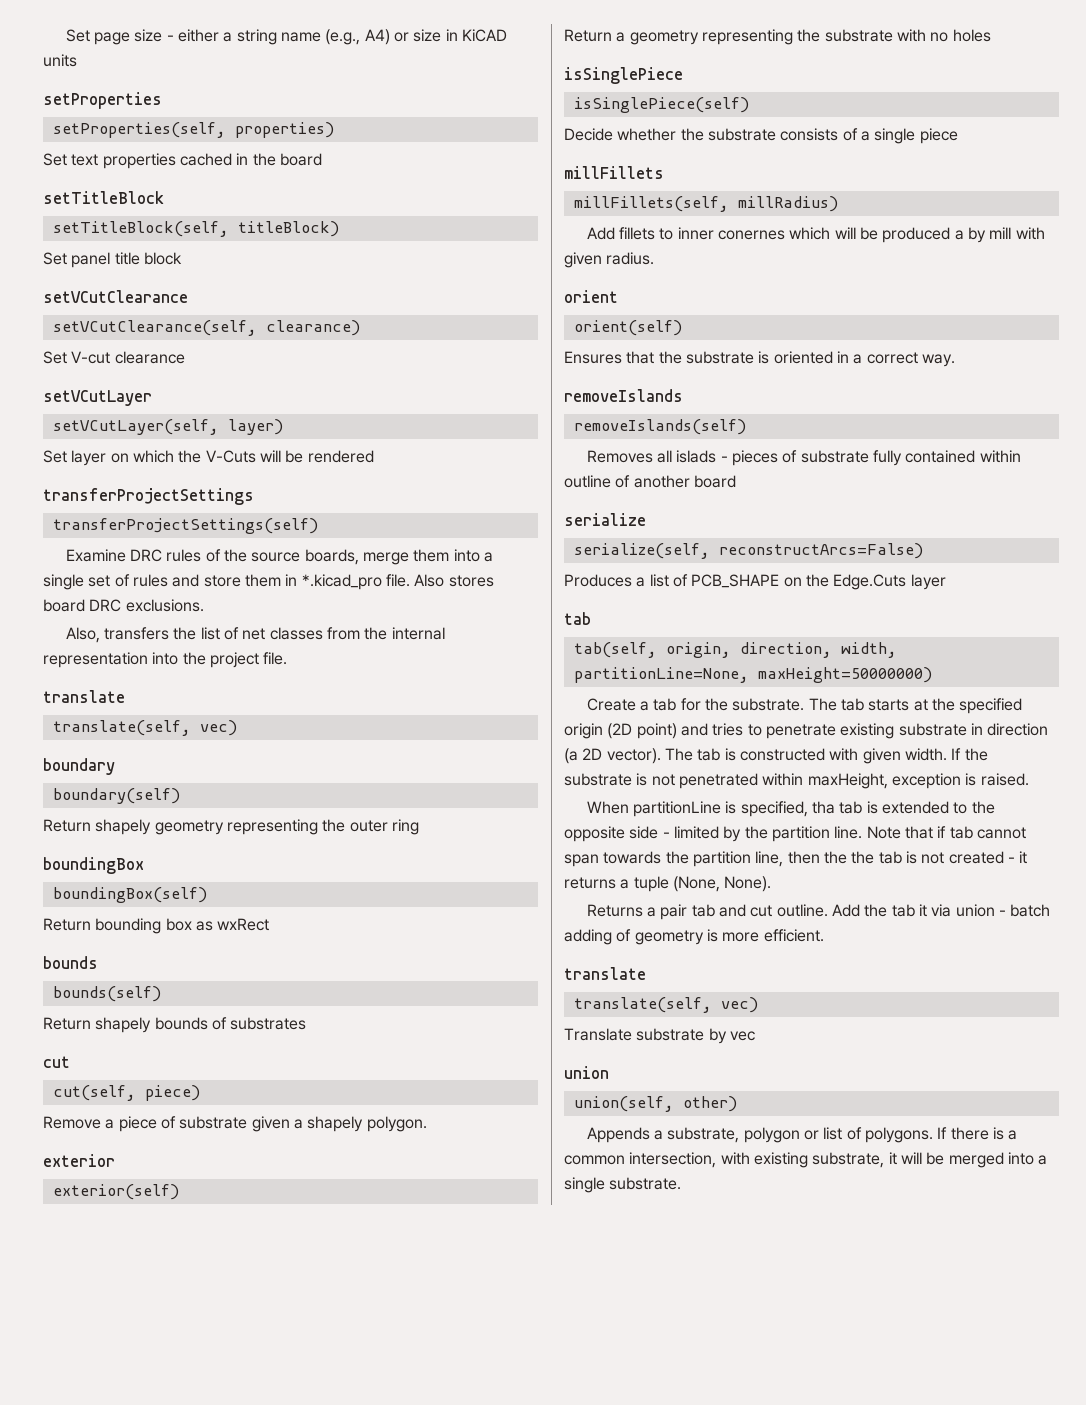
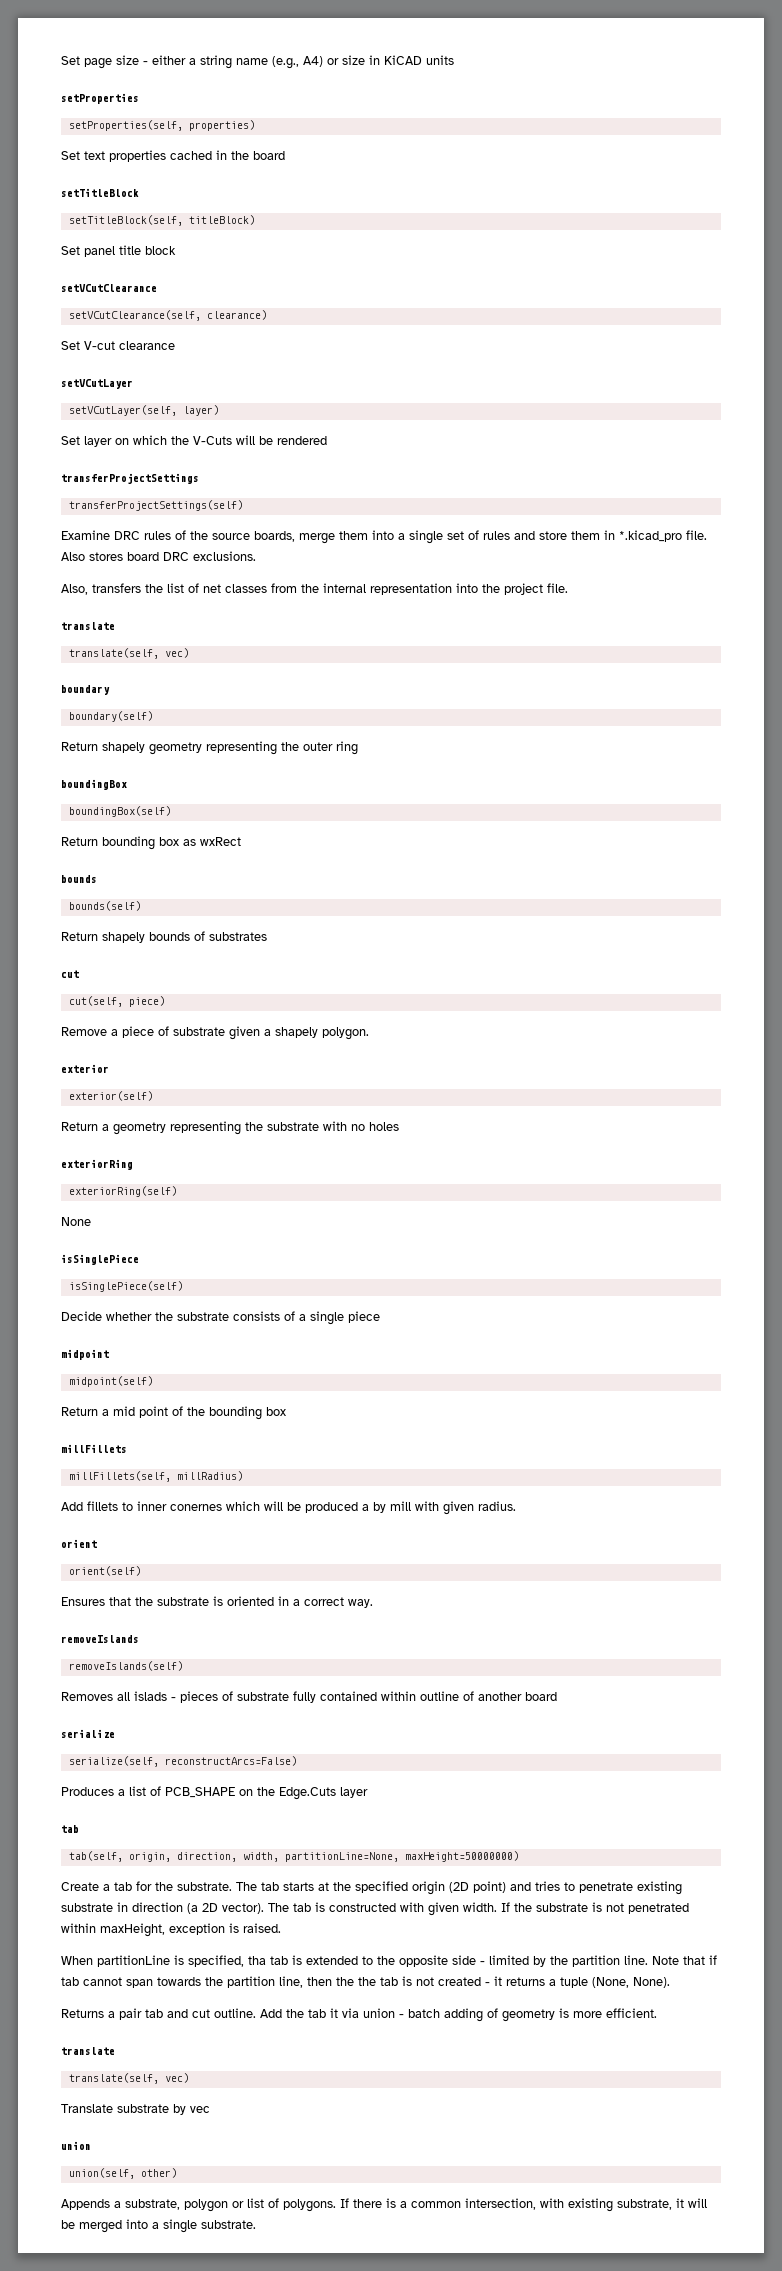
+ exteriorRing
+ exteriorRing(self)
+ None
+ midpoint
+ midpoint(self)
+ Return a mid point of the bounding box

